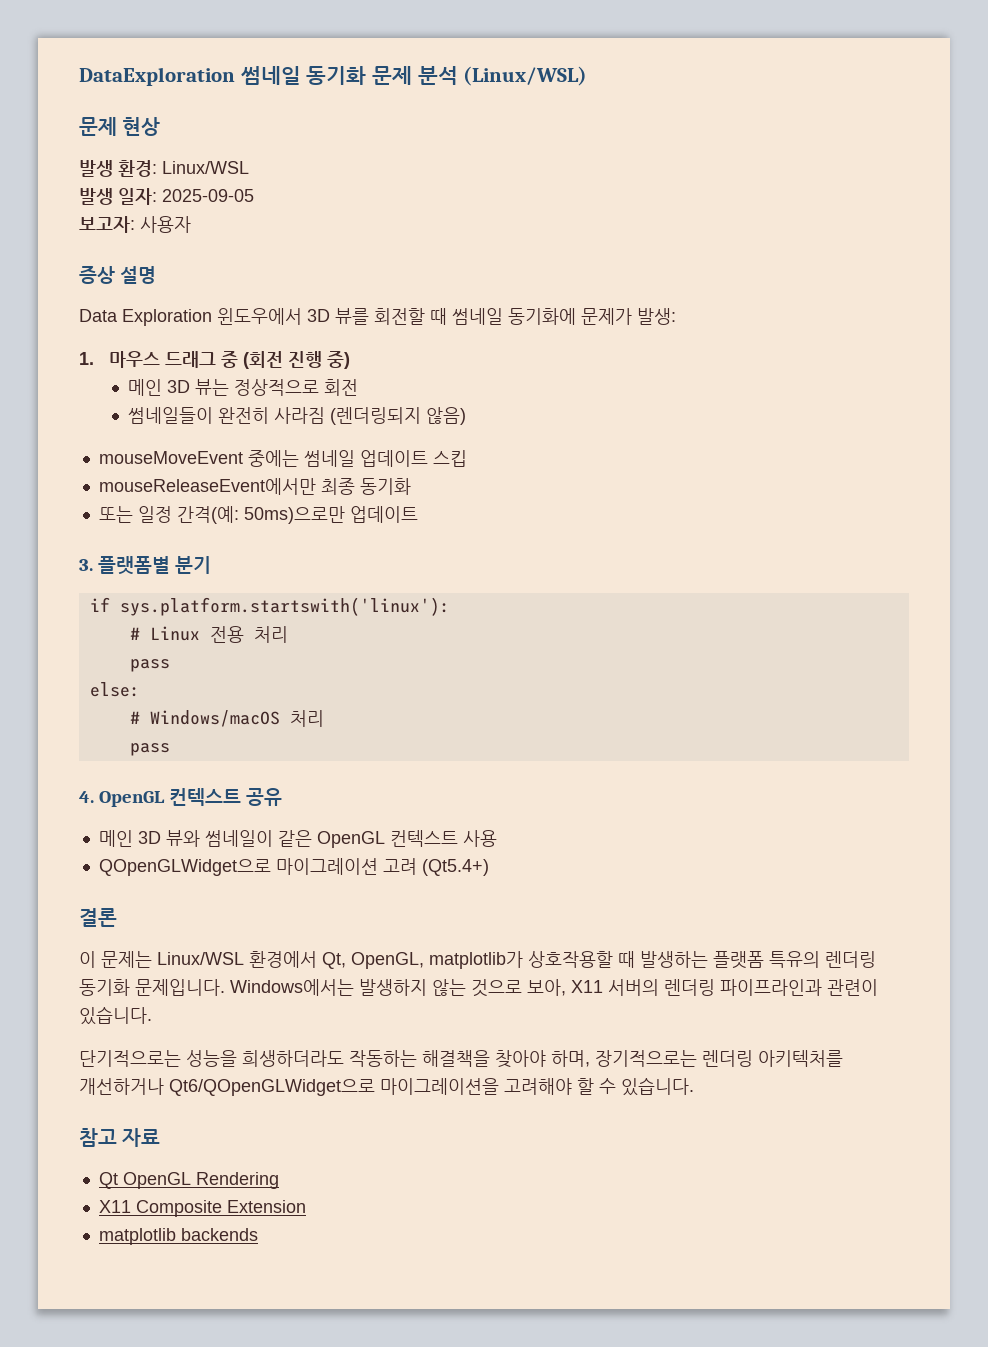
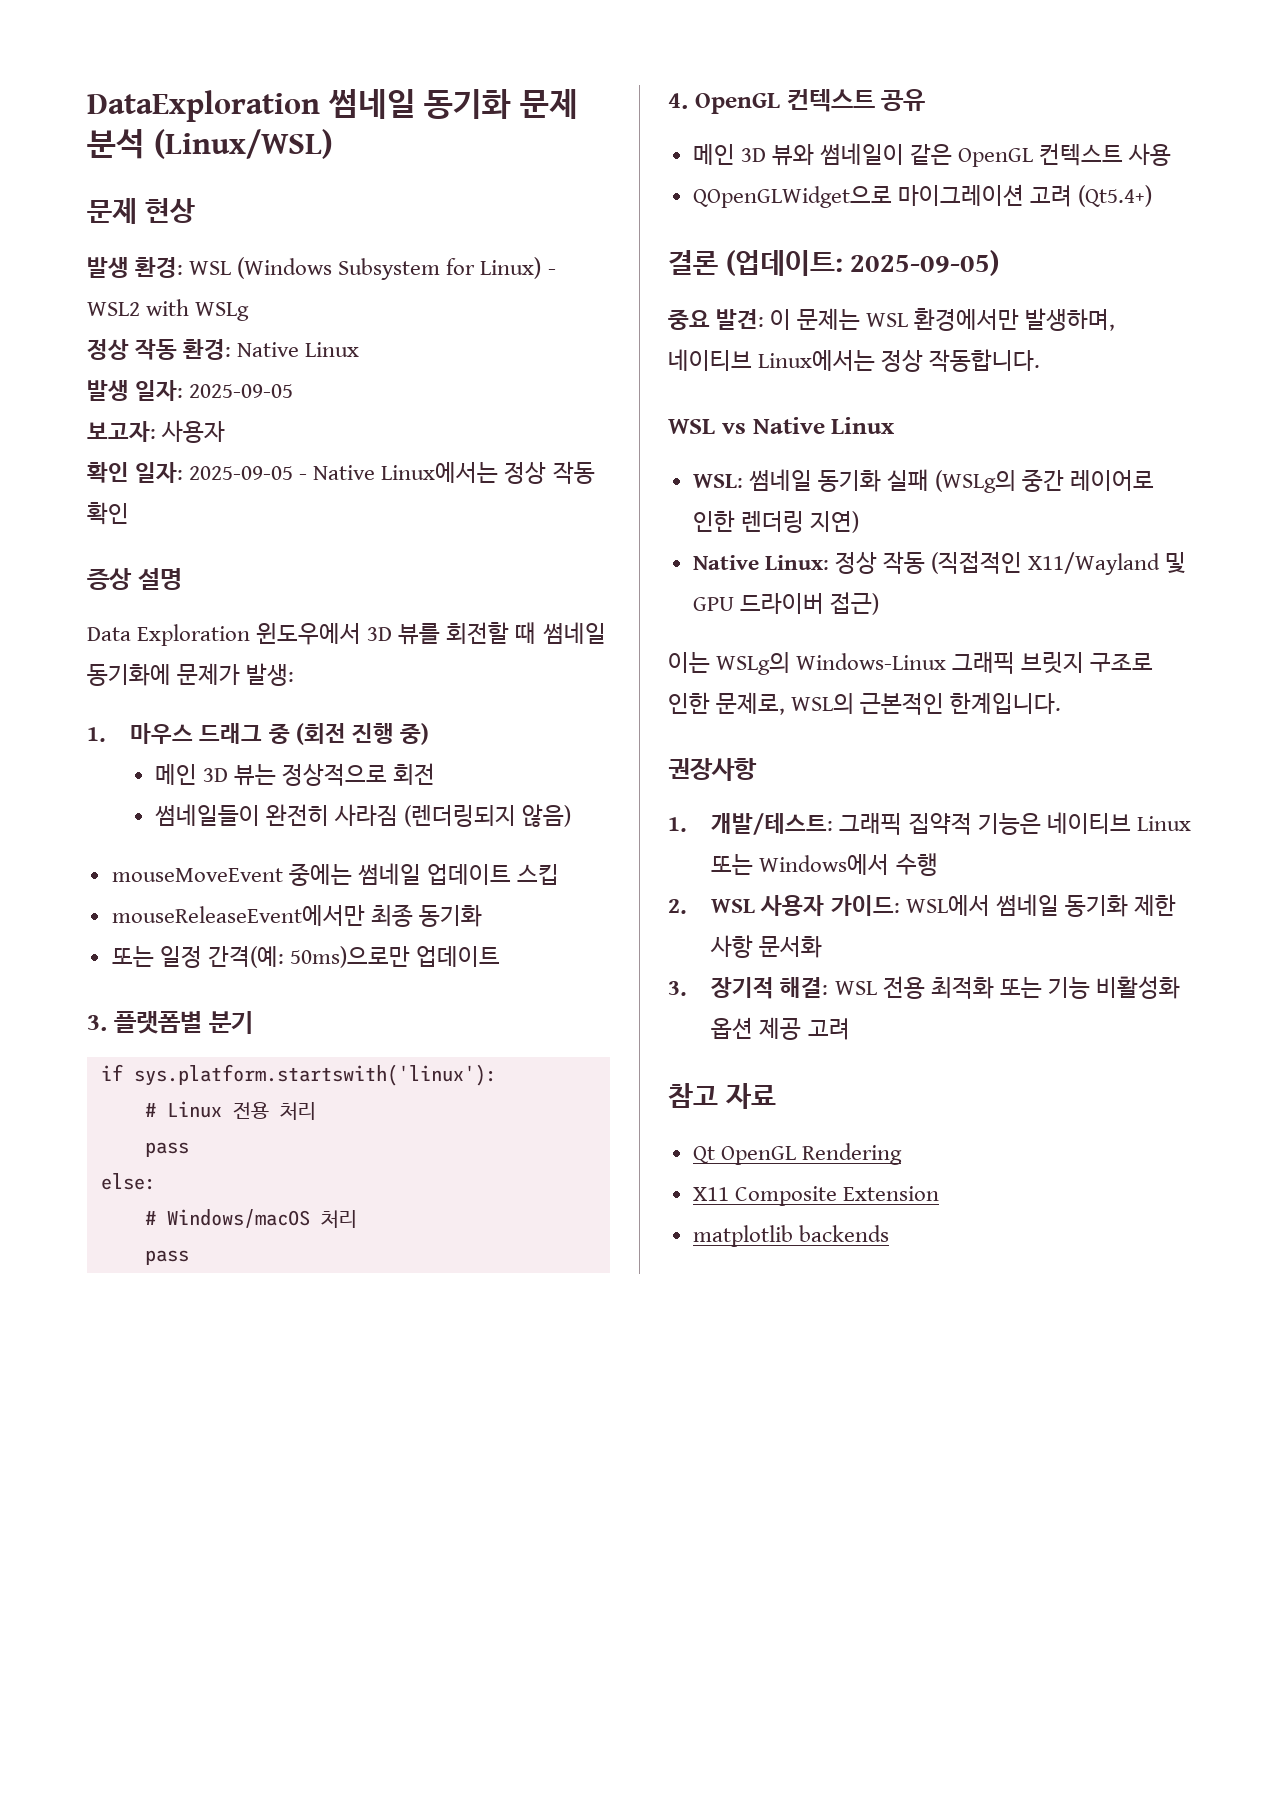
- 발생 환경: Linux/WSL
+ 발생 환경: WSL (Windows Subsystem for Linux) - WSL2 with WSLg
+ 정상 작동 환경: Native Linux
+ 확인 일자: 2025-09-05 - Native Linux에서는 정상 작동 확인
- 결론
- 이 문제는 Linux/WSL 환경에서 Qt, OpenGL, matplotlib가 상호작용할 때 발생하는 플랫폼 특유의 렌더링 동기화 문제입니다. Windows에서는 발생하지 않는 것으로 보아, X11 서버의 렌더링 파이프라인과 관련이 있습니다.
- 단기적으로는 성능을 희생하더라도 작동하는 해결책을 찾아야 하며, 장기적으로는 렌더링 아키텍처를 개선하거나 Qt6/QOpenGLWidget으로 마이그레이션을 고려해야 할 수 있습니다.
+ 결론 (업데이트: 2025-09-05)
+ 중요 발견: 이 문제는 WSL 환경에서만 발생하며, 네이티브 Linux에서는 정상 작동합니다.
+ WSL vs Native Linux
+ WSL: 썸네일 동기화 실패 (WSLg의 중간 레이어로 인한 렌더링 지연)
+ Native Linux: 정상 작동 (직접적인 X11/Wayland 및 GPU 드라이버 접근)
+ 이는 WSLg의 Windows-Linux 그래픽 브릿지 구조로 인한 문제로, WSL의 근본적인 한계입니다.
+ 권장사항
+ 1. 개발/테스트: 그래픽 집약적 기능은 네이티브 Linux 또는 Windows에서 수행
+ 2. WSL 사용자 가이드: WSL에서 썸네일 동기화 제한 사항 문서화
+ 3. 장기적 해결: WSL 전용 최적화 또는 기능 비활성화 옵션 제공 고려

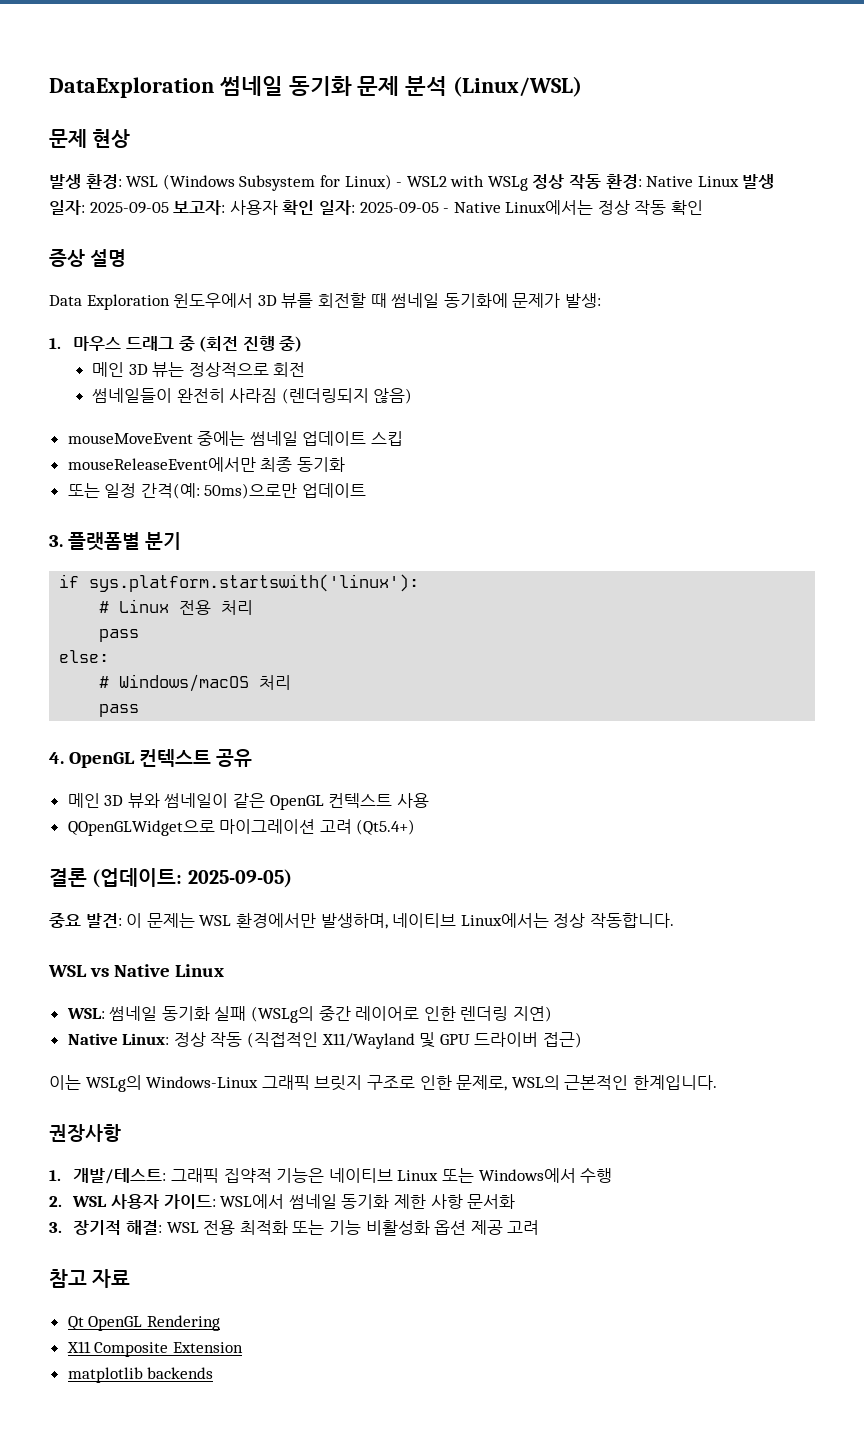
- 발생 환경: WSL (Windows Subsystem for Linux) - WSL2 with WSLg
- 정상 작동 환경: Native Linux
- 발생 일자: 2025-09-05
- 보고자: 사용자
- 확인 일자: 2025-09-05 - Native Linux에서는 정상 작동 확인
+ 발생 환경: WSL (Windows Subsystem for Linux) - WSL2 with WSLg 정상 작동 환경: Native Linux 발생 일자: 2025-09-05 보고자: 사용자 확인 일자: 2025-09-05 - Native Linux에서는 정상 작동 확인

